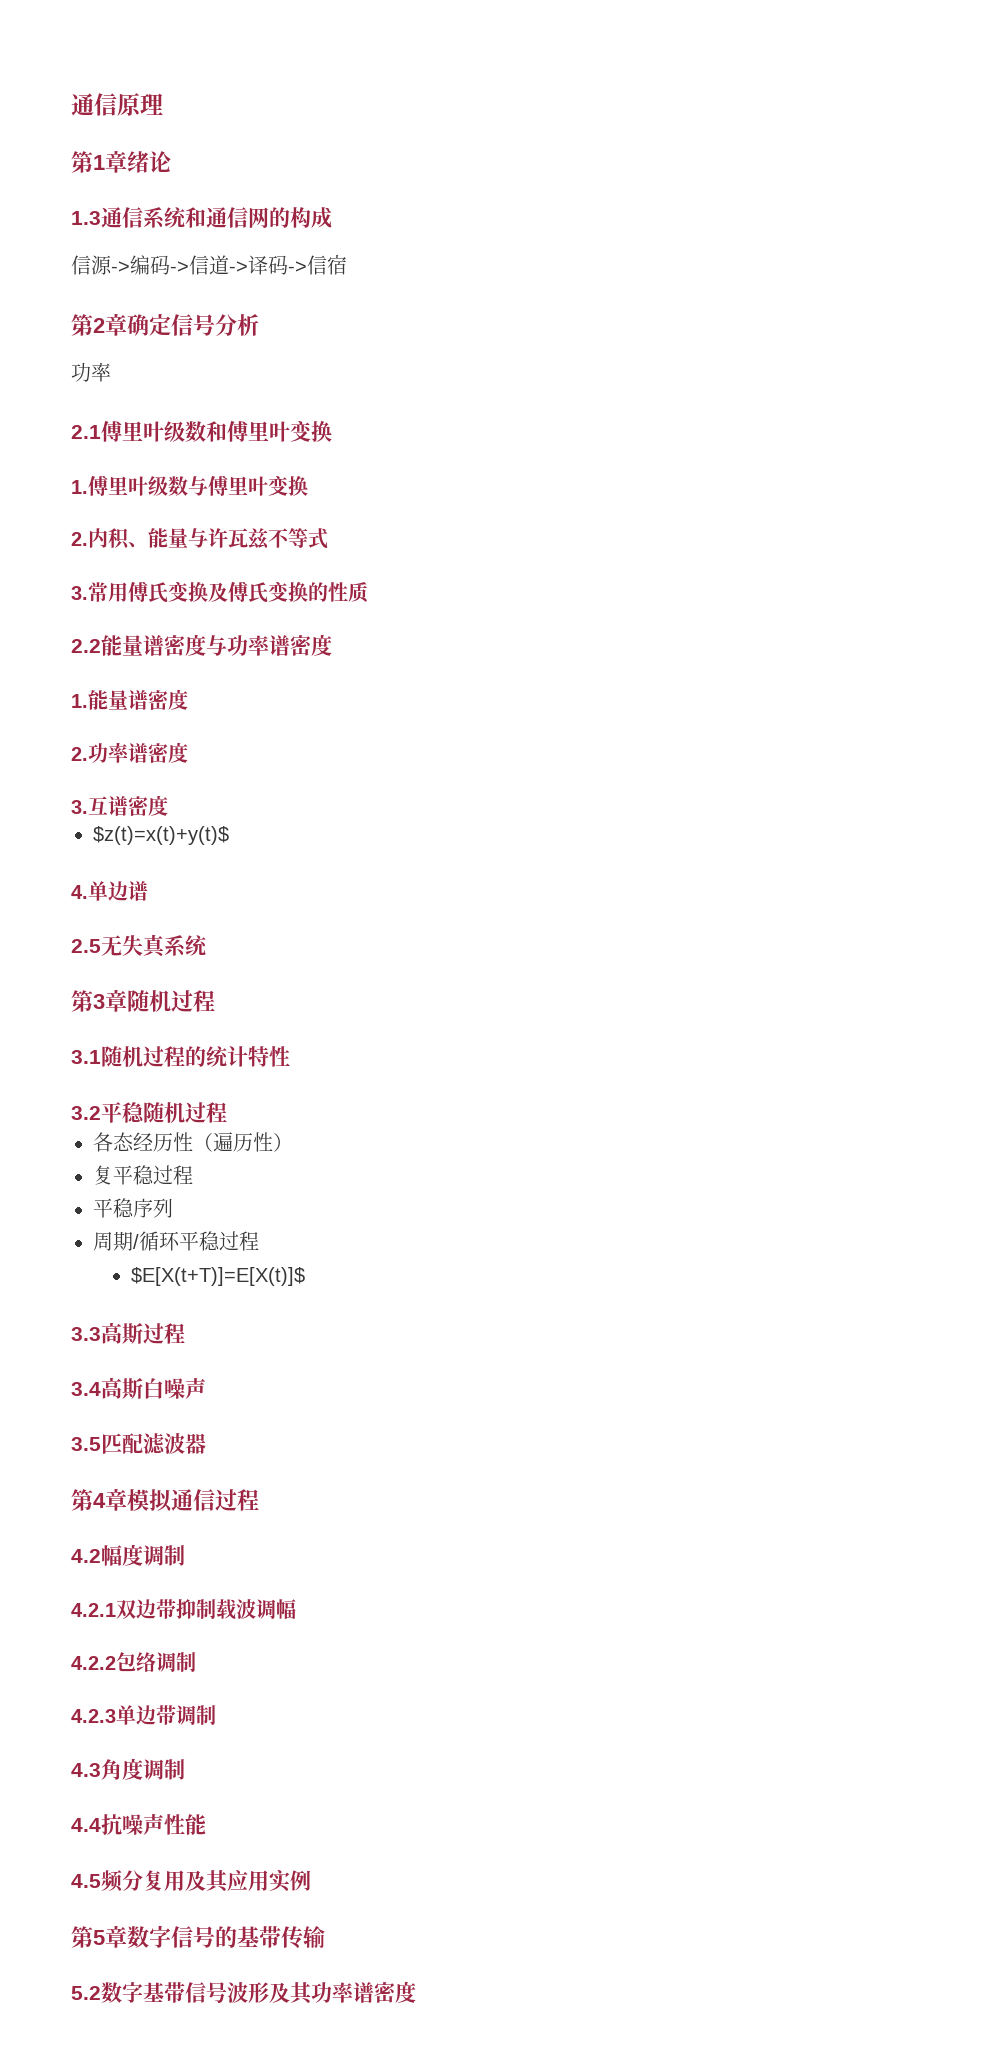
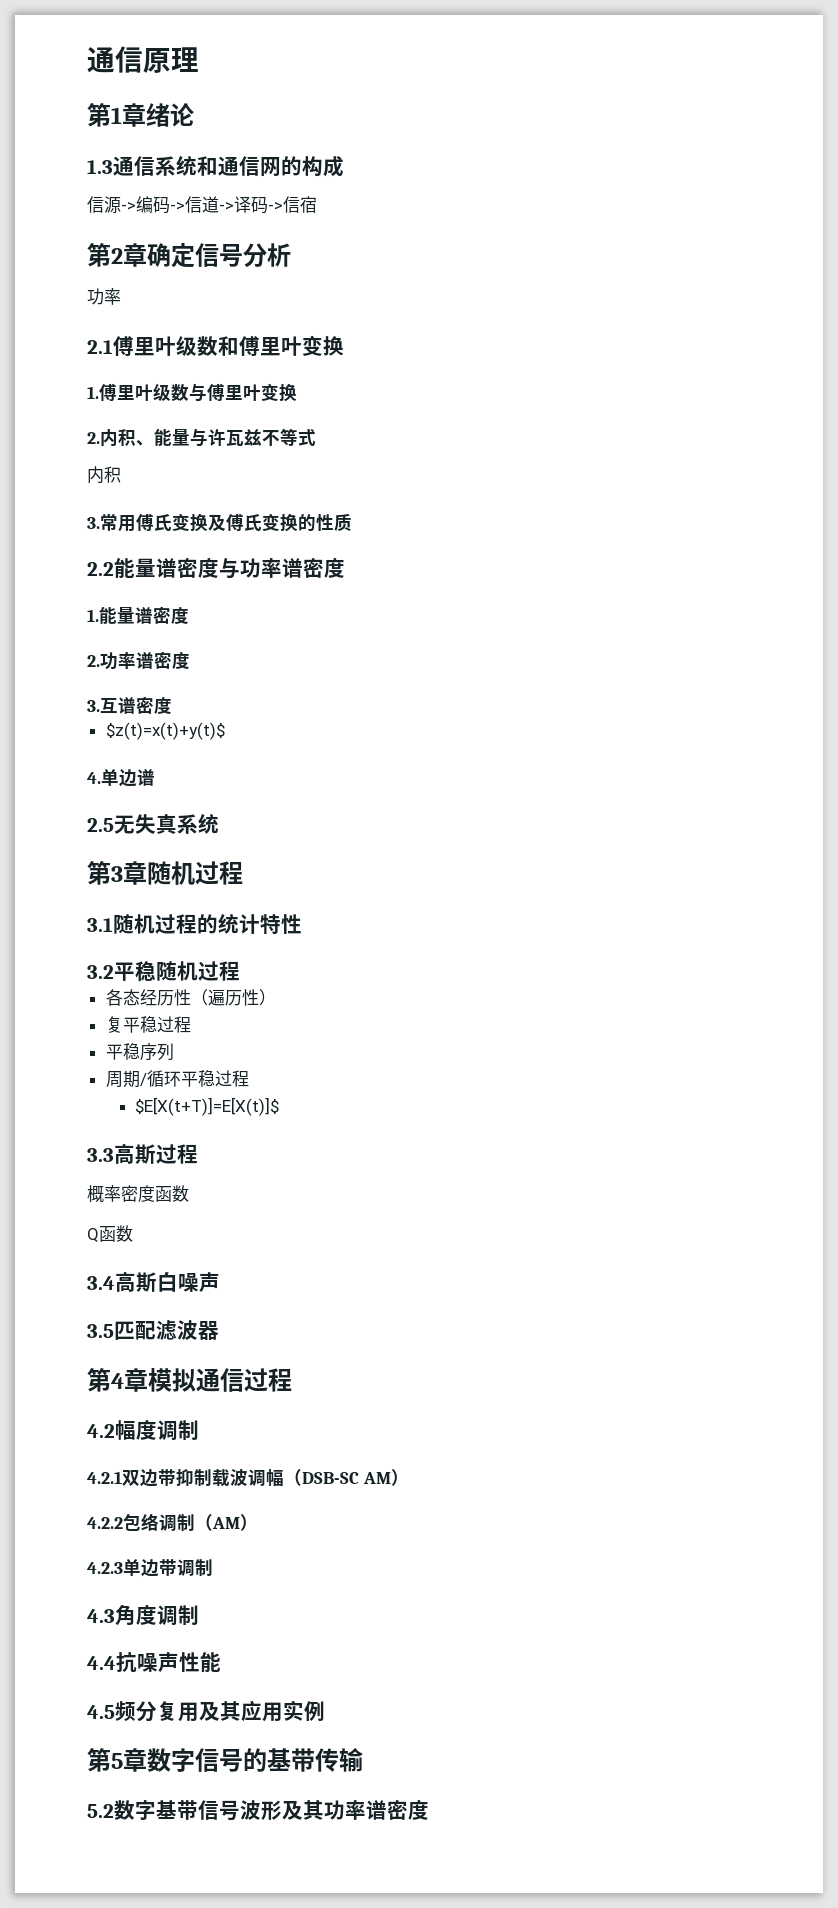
  2.内积、能量与许瓦兹不等式
+ 内积
+ 概率密度函数
+ Q函数
- 4.2.1双边带抑制载波调幅
+ 4.2.1双边带抑制载波调幅（DSB-SC AM）
- 4.2.2包络调制
+ 4.2.2包络调制（AM）

